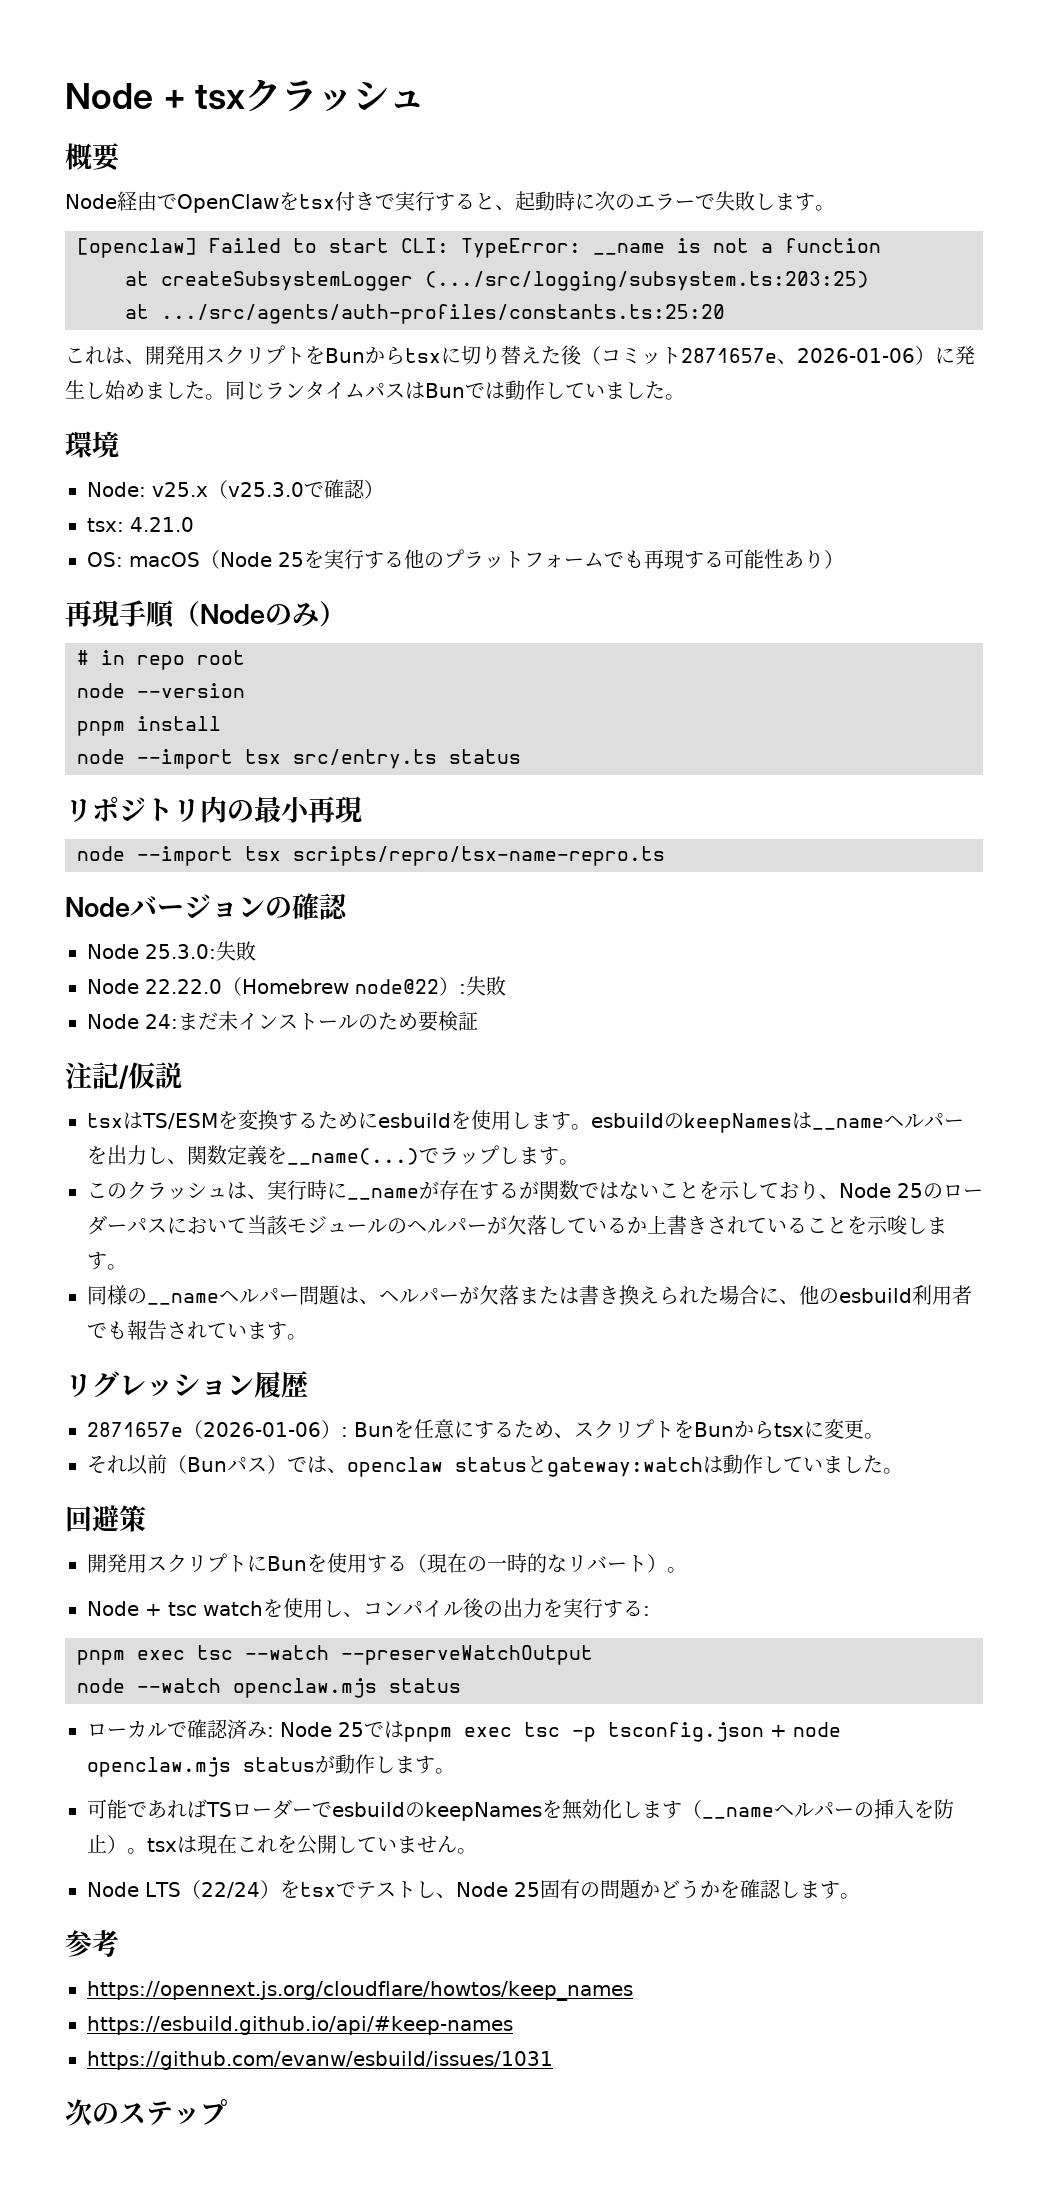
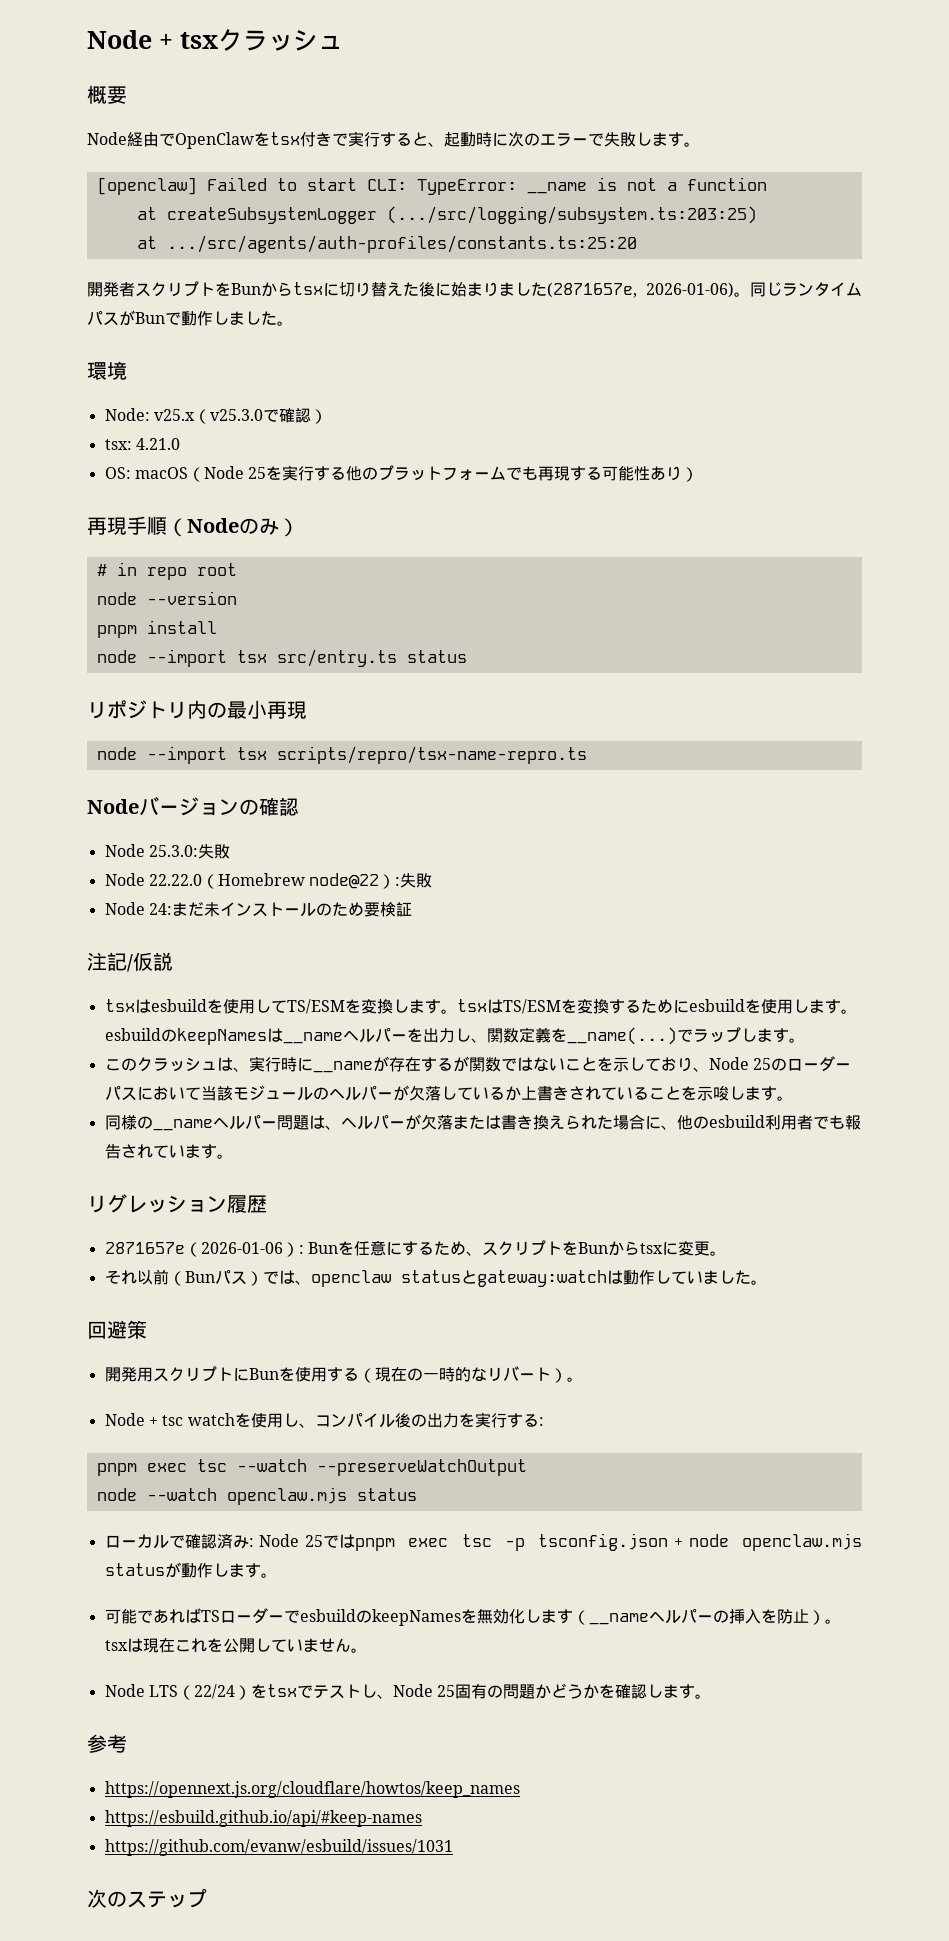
- これは、開発用スクリプトをBunからtsxに切り替えた後（コミット2871657e、2026-01-06）に発生し始めました。
+ 開発者スクリプトをBunからtsxに切り替えた後に始まりました(2871657e, 2026-01-06)。
- 同じランタイムパスはBunでは動作していました。
+ 同じランタイムパスがBunで動作しました。
- tsxはTS/ESMを変換するためにesbuildを使用します。esbuildのkeepNamesは__nameヘルパーを出力し、関数定義を__name(...)
+ tsxはesbuildを使用してTS/ESMを変換します。tsxはTS/ESMを変換するためにesbuildを使用します。esbuildのkeepNamesは__nameヘルパーを出力し、関数定義を__name(...)

